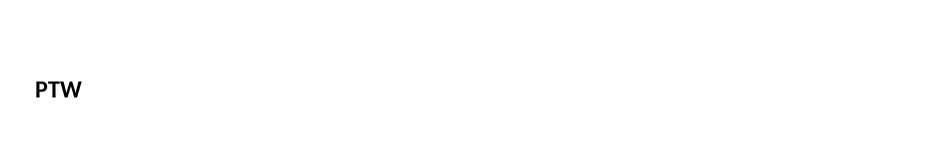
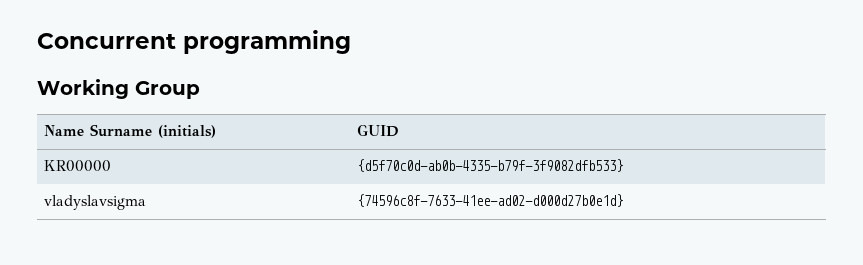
- PTW
+ Concurrent programming
+ Working Group
+ Name Surname (initials) | GUID
+ KR00000 | {d5f70c0d-ab0b-4335-b79f-3f9082dfb533}
+ vladyslavsigma | {74596c8f-7633-41ee-ad02-d000d27b0e1d}

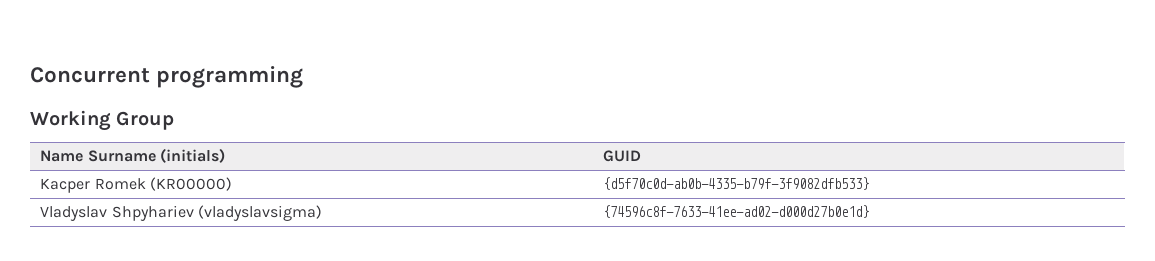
- KR00000 | {d5f70c0d-ab0b-4335-b79f-3f9082dfb533}
- vladyslavsigma | {74596c8f-7633-41ee-ad02-d000d27b0e1d}
+ Kacper Romek (KR00000) | {d5f70c0d-ab0b-4335-b79f-3f9082dfb533}
+ Vladyslav Shpyhariev (vladyslavsigma) | {74596c8f-7633-41ee-ad02-d000d27b0e1d}

